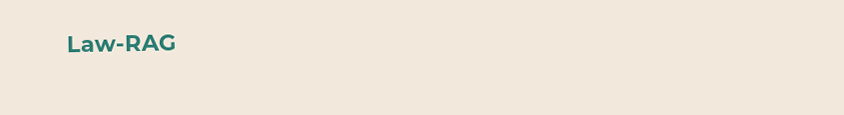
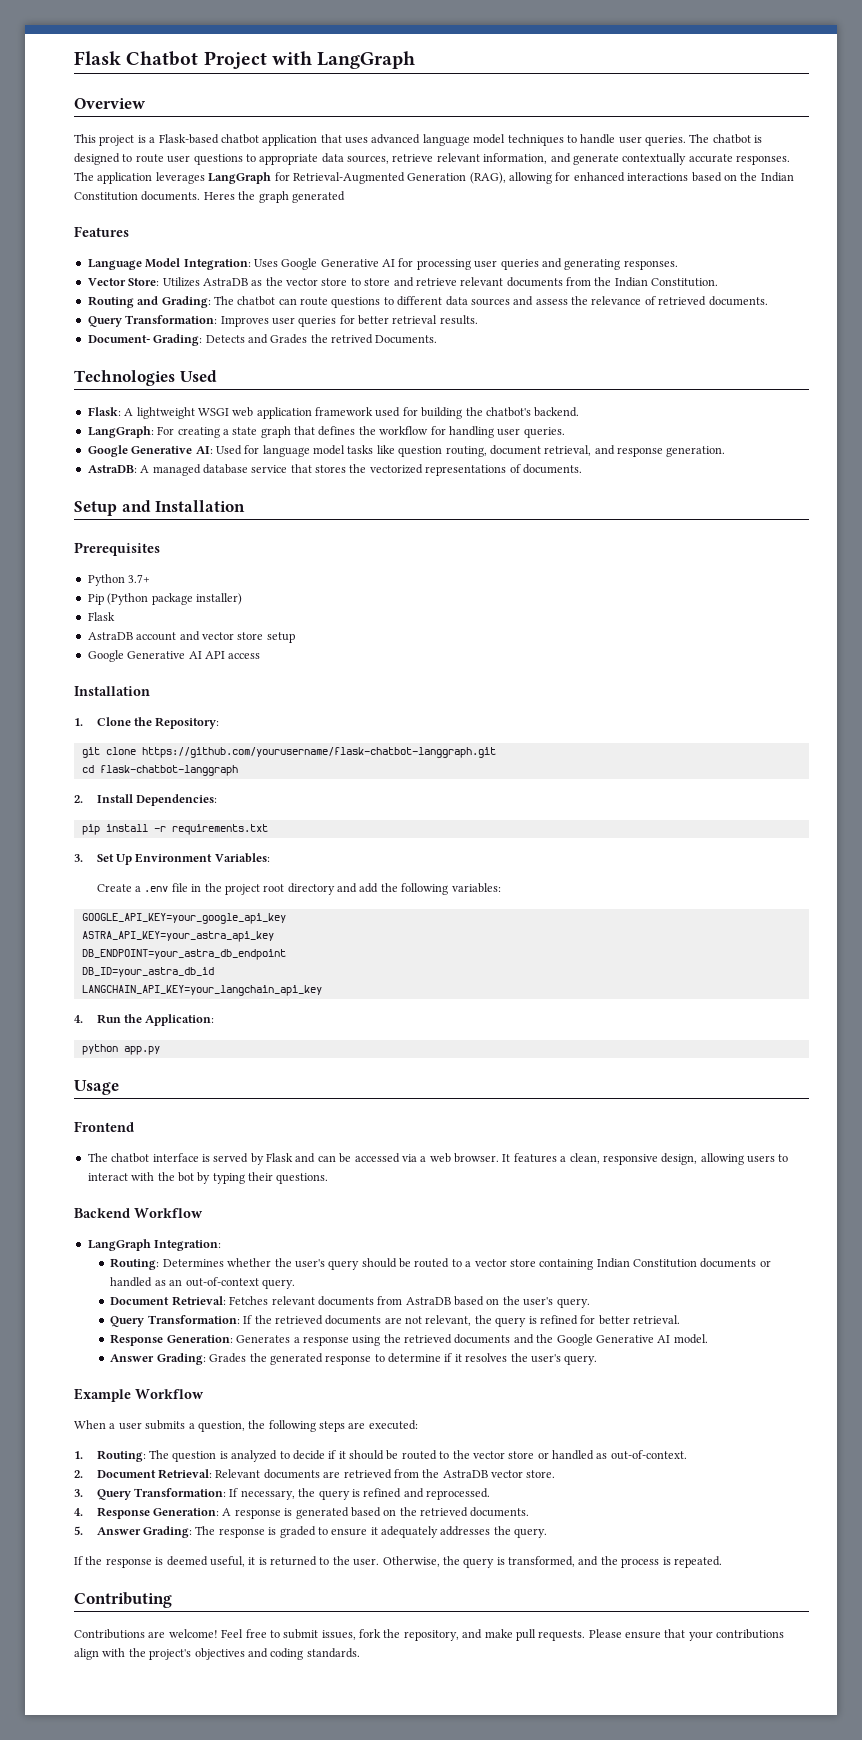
- Law-RAG
+ Flask Chatbot Project with LangGraph
+ Overview
+ This project is a Flask-based chatbot application that uses advanced language model techniques to handle user queries. The chatbot is designed to route user questions to appropriate data sources, retrieve relevant information, and generate contextually accurate responses. The application leverages LangGraph for Retrieval-Augmented Generation (RAG), allowing for enhanced interactions based on the Indian Constitution documents. Heres the graph generated
+ Features
+ Language Model Integration: Uses Google Generative AI for processing user queries and generating responses.
+ Vector Store: Utilizes AstraDB as the vector store to store and retrieve relevant documents from the Indian Constitution.
+ Routing and Grading: The chatbot can route questions to different data sources and assess the relevance of retrieved documents.
+ Query Transformation: Improves user queries for better retrieval results.
+ Document- Grading: Detects and Grades the retrived Documents.
+ Technologies Used
+ Flask: A lightweight WSGI web application framework used for building the chatbot's backend.
+ LangGraph: For creating a state graph that defines the workflow for handling user queries.
+ Google Generative AI: Used for language model tasks like question routing, document retrieval, and response generation.
+ AstraDB: A managed database service that stores the vectorized representations of documents.
+ Setup and Installation
+ Prerequisites
+ Python 3.7+
+ Pip (Python package installer)
+ Flask
+ AstraDB account and vector store setup
+ Google Generative AI API access
+ Installation
+ 1. Clone the Repository:
+ git clone https://github.com/yourusername/flask-chatbot-langgraph.git
+ cd flask-chatbot-langgraph
+ 2. Install Dependencies:
+ pip install -r requirements.txt
+ 3. Set Up Environment Variables:
+ Create a .env file in the project root directory and add the following variables:
+ GOOGLE_API_KEY=your_google_api_key
+ ASTRA_API_KEY=your_astra_api_key
+ DB_ENDPOINT=your_astra_db_endpoint
+ DB_ID=your_astra_db_id
+ LANGCHAIN_API_KEY=your_langchain_api_key
+ 4. Run the Application:
+ python app.py
+ Usage
+ Frontend
+ The chatbot interface is served by Flask and can be accessed via a web browser. It features a clean, responsive design, allowing users to interact with the bot by typing their questions.
+ Backend Workflow
+ LangGraph Integration:
+ Routing: Determines whether the user's query should be routed to a vector store containing Indian Constitution documents or handled as an out-of-context query.
+ Document Retrieval: Fetches relevant documents from AstraDB based on the user's query.
+ Query Transformation: If the retrieved documents are not relevant, the query is refined for better retrieval.
+ Response Generation: Generates a response using the retrieved documents and the Google Generative AI model.
+ Answer Grading: Grades the generated response to determine if it resolves the user's query.
+ Example Workflow
+ When a user submits a question, the following steps are executed:
+ 1. Routing: The question is analyzed to decide if it should be routed to the vector store or handled as out-of-context.
+ 2. Document Retrieval: Relevant documents are retrieved from the AstraDB vector store.
+ 3. Query Transformation: If necessary, the query is refined and reprocessed.
+ 4. Response Generation: A response is generated based on the retrieved documents.
+ 5. Answer Grading: The response is graded to ensure it adequately addresses the query.
+ If the response is deemed useful, it is returned to the user. Otherwise, the query is transformed, and the process is repeated.
+ Contributing
+ Contributions are welcome! Feel free to submit issues, fork the repository, and make pull requests. Please ensure that your contributions align with the project's objectives and coding standards.

